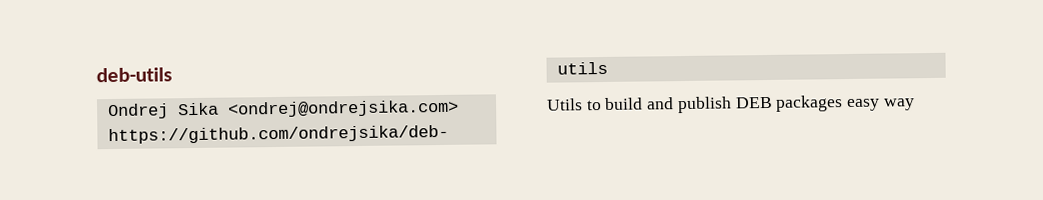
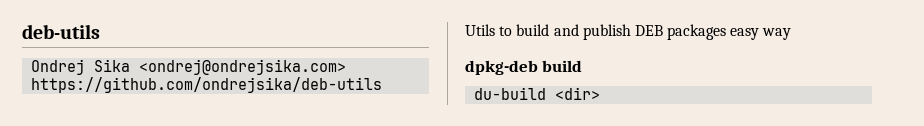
+ dpkg-deb build
+ du-build <dir>

